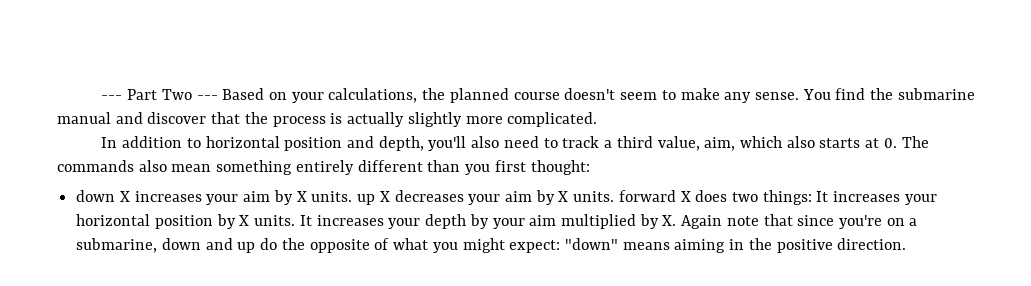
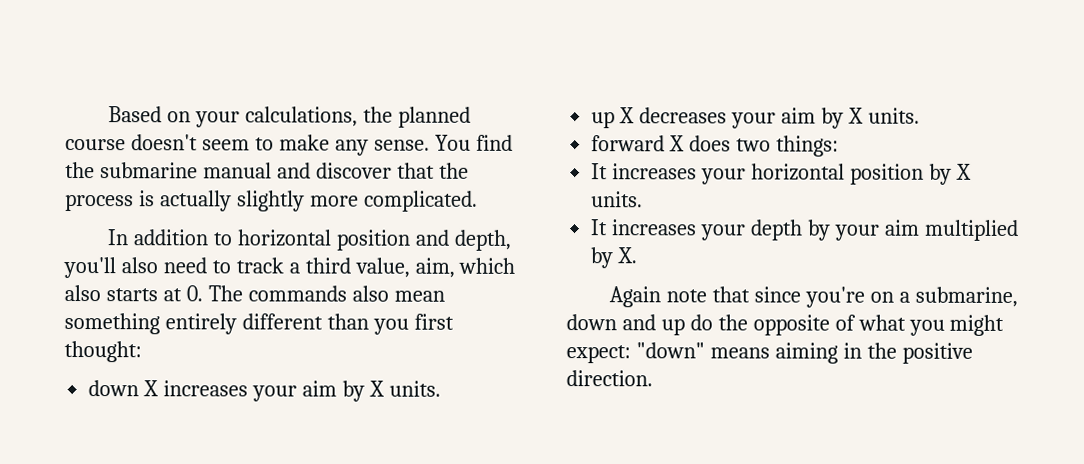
- --- Part Two --- Based on your calculations, the planned course doesn't seem to make any sense.
+ Based on your calculations, the planned course doesn't seem to make any sense.
- down X increases your aim by X units. up X decreases your aim by X units. forward X does two things: It increases your horizontal position by X units. It increases your depth by your aim multiplied by X. Again note that since you're on a submarine, down and up do the opposite of what you might expect:
+ down X increases your aim by X units.
+ up X decreases your aim by X units.
+ forward X does two things:
+ It increases your horizontal position by X units.
+ It increases your depth by your aim multiplied by X.
+ Again note that since you're on a submarine, down and up do the opposite of what you might expect:

